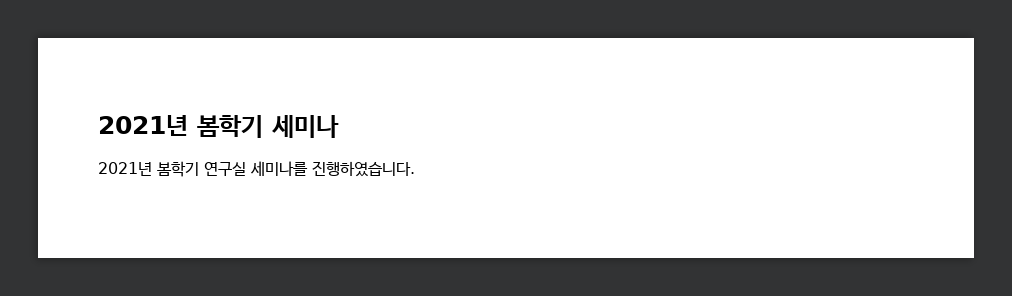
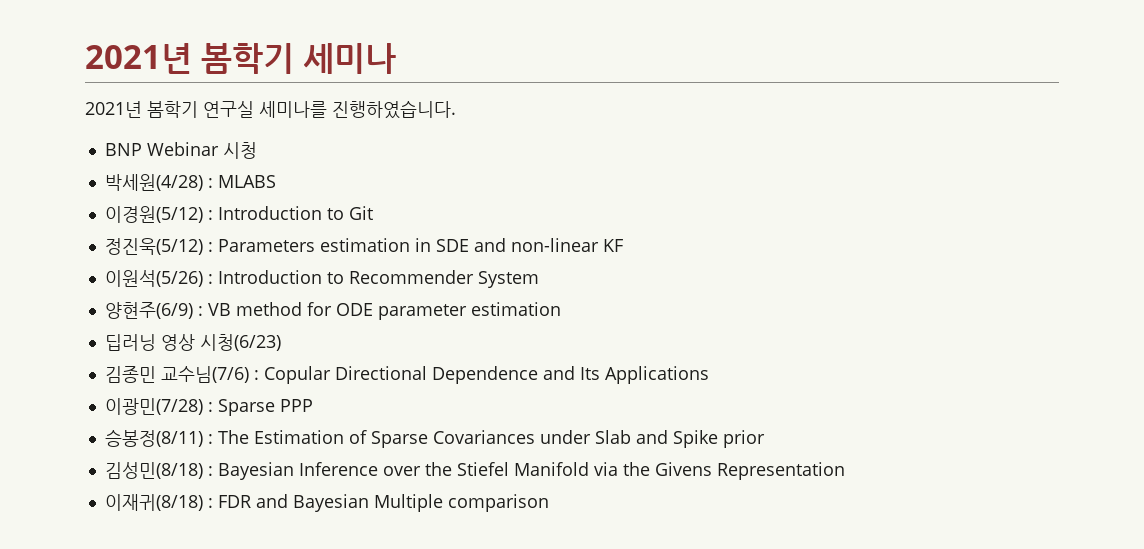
+ BNP Webinar 시청
+ 박세원(4/28) : MLABS
+ 이경원(5/12) : Introduction to Git
+ 정진욱(5/12) : Parameters estimation in SDE and non-linear KF
+ 이원석(5/26) : Introduction to Recommender System
+ 양현주(6/9) : VB method for ODE parameter estimation
+ 딥러닝 영상 시청(6/23)
+ 김종민 교수님(7/6) : Copular Directional Dependence and Its Applications
+ 이광민(7/28) : Sparse PPP
+ 승봉정(8/11) : The Estimation of Sparse Covariances under Slab and Spike prior
+ 김성민(8/18) : Bayesian Inference over the Stiefel Manifold via the Givens Representation
+ 이재귀(8/18) : FDR and Bayesian Multiple comparison

